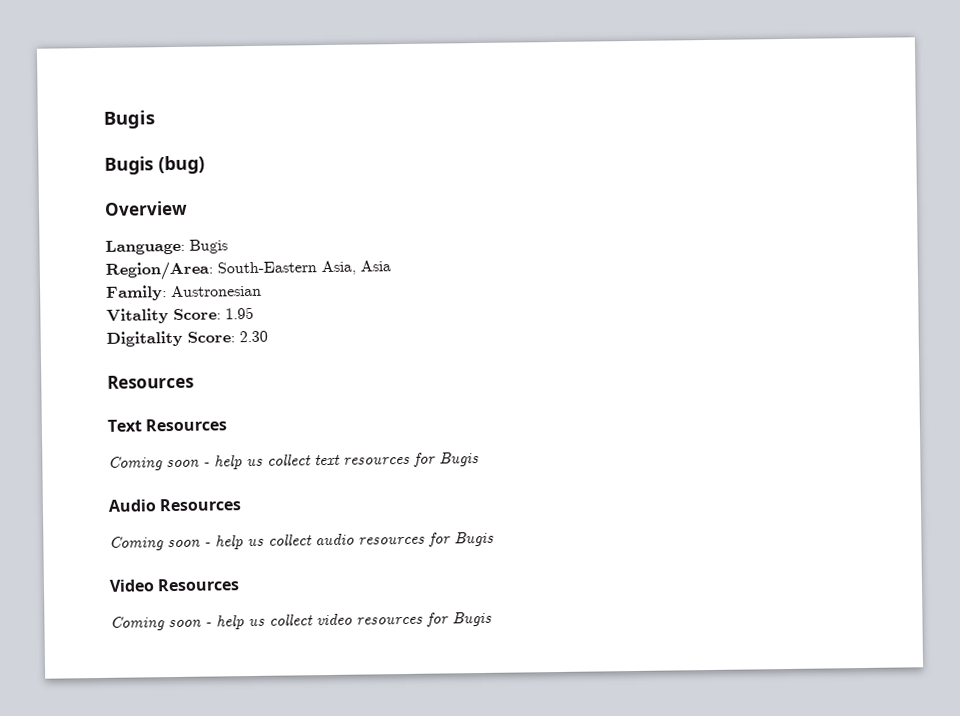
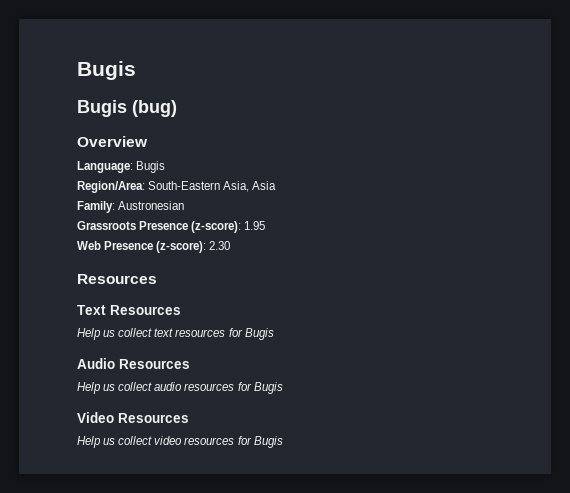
- Vitality Score: 1.95
- Digitality Score: 2.30
+ Grassroots Presence (z-score): 1.95
+ Web Presence (z-score): 2.30
- Coming soon - help us collect text resources for Bugis
+ Help us collect text resources for Bugis
- Coming soon - help us collect audio resources for Bugis
+ Help us collect audio resources for Bugis
- Coming soon - help us collect video resources for Bugis
+ Help us collect video resources for Bugis

